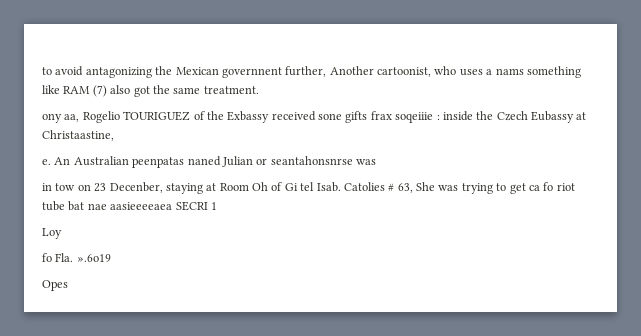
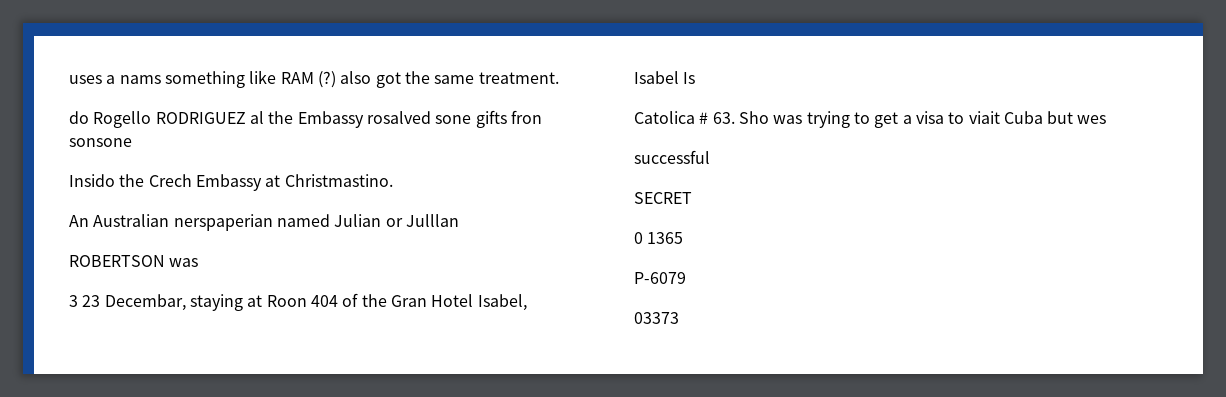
- to avoid antagonizing the Mexican governnent further, Another cartoonist, who uses a nams something like RAM (7) also got the same treatment.
+ uses a nams something like RAM (?) also got the same treatment.
- ony aa, Rogelio TOURIGUEZ of the Exbassy received sone gifts frax soqeiiie : inside the Czech Eubassy at Christaastine,
- e. An Australian peenpatas naned Julian or seantahonsnrse was
- in tow on 23 Decenber, staying at Room Oh of Gi tel Isab. Catolies # 63, She was trying to get ca fo riot tube bat nae aasieeeeaea SECRI 1
- Loy
- fo Fla. ».6o19
- Opes
+ do Rogello RODRIGUEZ al the Embassy rosalved sone gifts fron sonsone
+ Insido the Crech Embassy at Christmastino.
+ An Australian nerspaperian named Julian or Julllan
+ ROBERTSON was
+ 3 23 Decembar, staying at Roon 404 of the Gran Hotel Isabel,
+ Isabel Is
+ Catolica # 63. Sho was trying to get a visa to viait Cuba but wes
+ successful
+ SECRET
+ 0 1365
+ P-6079
+ 03373

